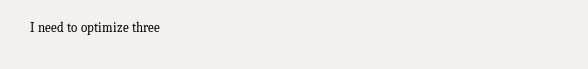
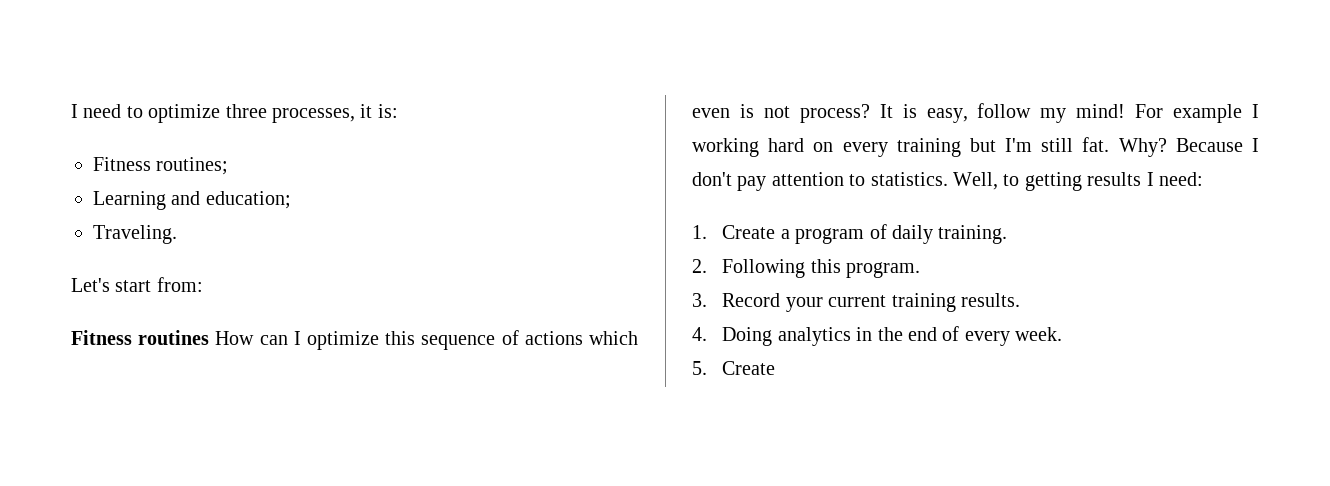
- I need to optimize three
+ I need to optimize three processes, it is:
+ Fitness routines;
+ Learning and education;
+ Traveling.
+ Let's start from:
+ Fitness routines How can I optimize this sequence of actions which even is not process? It is easy, follow my mind! For example I working hard on every training but I'm still fat. Why? Because I don't pay attention to statistics. Well, to getting results I need:
+ 1. Create a program of daily training.
+ 2. Following this program.
+ 3. Record your current training results.
+ 4. Doing analytics in the end of every week.
+ 5. Create

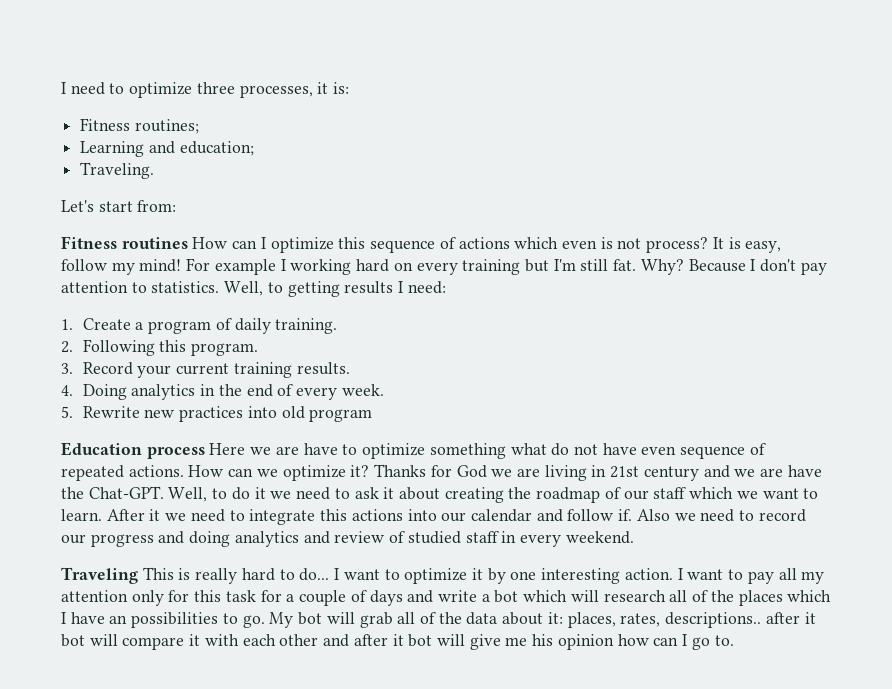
- 5. Create
+ 5. Rewrite new practices into old program
+ Education process Here we are have to optimize something what do not have even sequence of repeated actions. How can we optimize it? Thanks for God we are living in 21st century and we are have the Chat-GPT. Well, to do it we need to ask it about creating the roadmap of our staff which we want to learn. After it we need to integrate this actions into our calendar and follow if. Also we need to record our progress and doing analytics and review of studied staff in every weekend.
+ Traveling This is really hard to do... I want to optimize it by one interesting action. I want to pay all my attention only for this task for a couple of days and write a bot which will research all of the places which I have an possibilities to go. My bot will grab all of the data about it: places, rates, descriptions.. after it bot will compare it with each other and after it bot will give me his opinion how can I go to.

